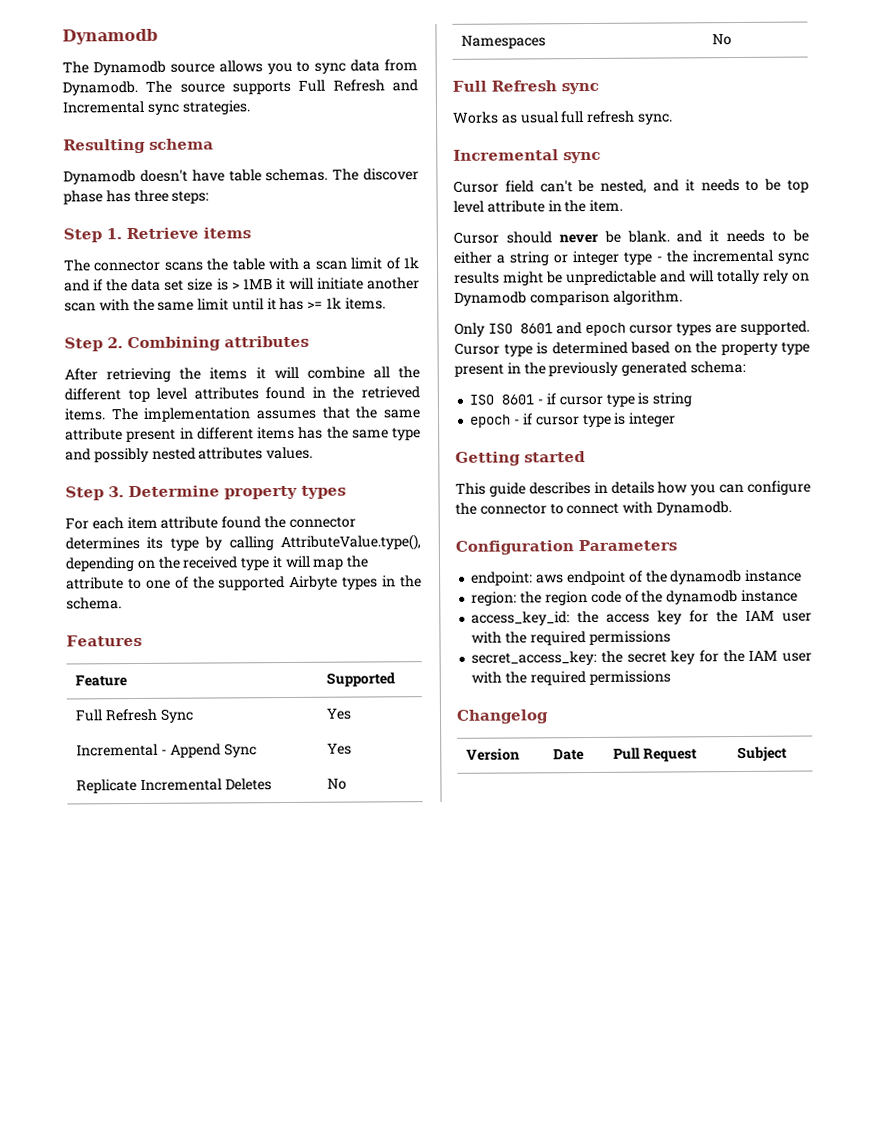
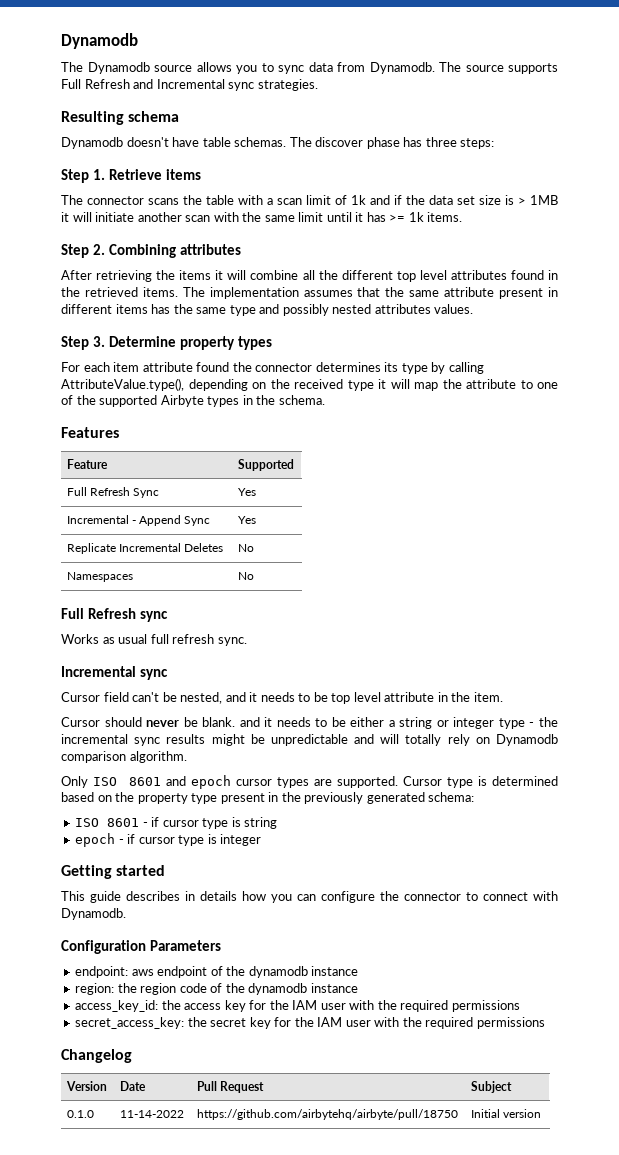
+ 0.1.0 | 11-14-2022 | https://github.com/airbytehq/airbyte/pull/18750 | Initial version

